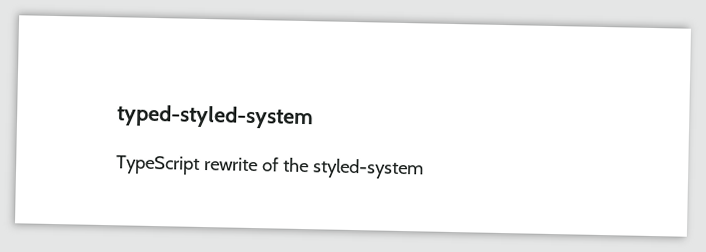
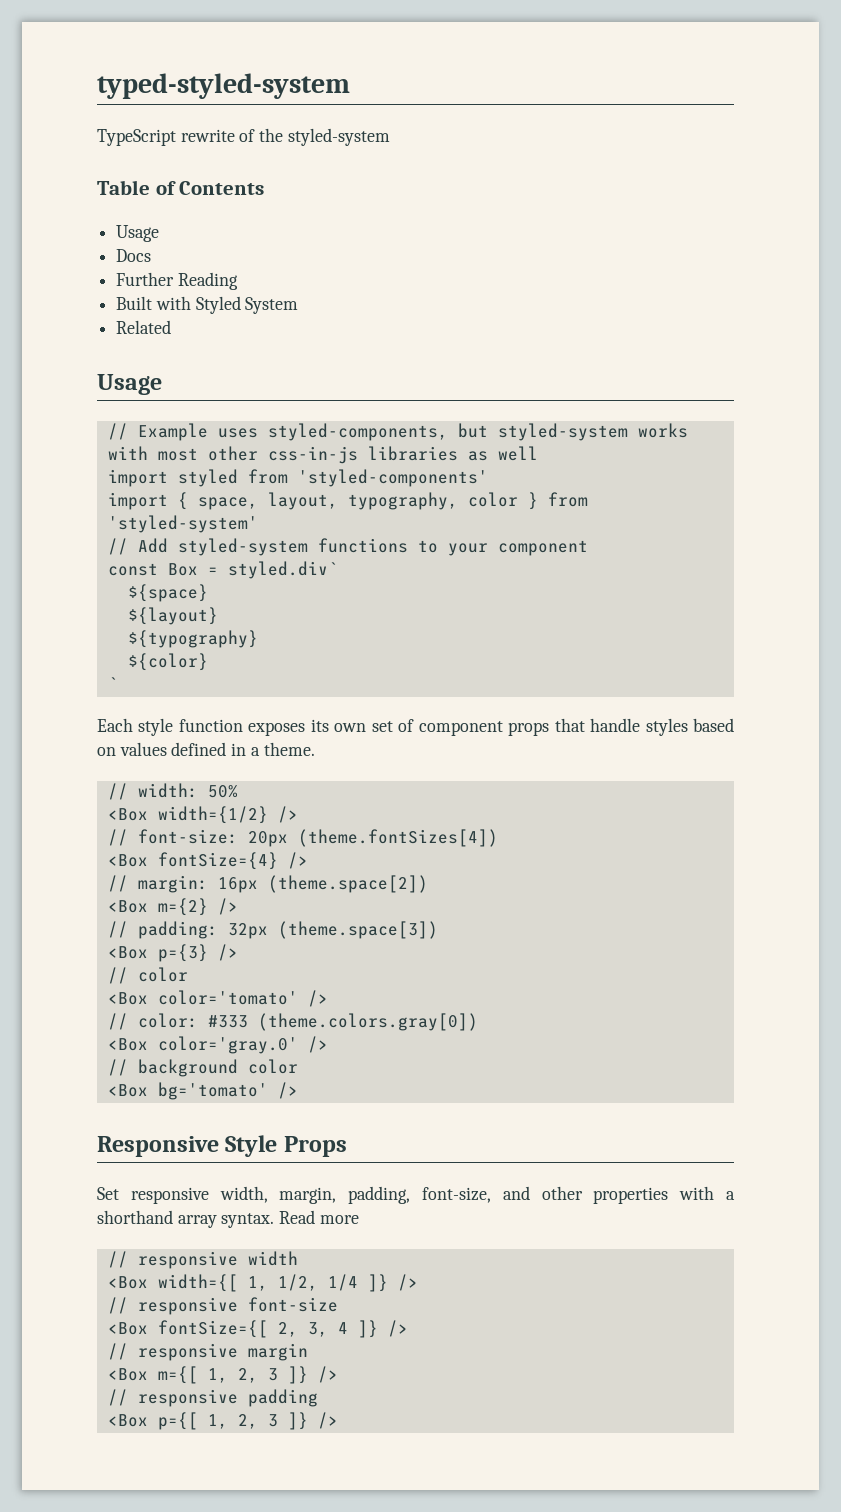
+ Table of Contents
+ Usage
+ Docs
+ Further Reading
+ Built with Styled System
+ Related
+ Usage
+ // Example uses styled-components, but styled-system works with most other css-in-js libraries as well
+ import styled from 'styled-components'
+ import { space, layout, typography, color } from 'styled-system'
+ // Add styled-system functions to your component
+ const Box = styled.div`
+ ${space}
+ ${layout}
+ ${typography}
+ ${color}
+ `
+ Each style function exposes its own set of component props that handle styles based on values defined in a theme.
+ // width: 50%
+ <Box width={1/2} />
+ // font-size: 20px (theme.fontSizes[4])
+ <Box fontSize={4} />
+ // margin: 16px (theme.space[2])
+ <Box m={2} />
+ // padding: 32px (theme.space[3])
+ <Box p={3} />
+ // color
+ <Box color='tomato' />
+ // color: #333 (theme.colors.gray[0])
+ <Box color='gray.0' />
+ // background color
+ <Box bg='tomato' />
+ Responsive Style Props
+ Set responsive width, margin, padding, font-size, and other properties with a shorthand array syntax. Read more
+ // responsive width
+ <Box width={[ 1, 1/2, 1/4 ]} />
+ // responsive font-size
+ <Box fontSize={[ 2, 3, 4 ]} />
+ // responsive margin
+ <Box m={[ 1, 2, 3 ]} />
+ // responsive padding
+ <Box p={[ 1, 2, 3 ]} />

